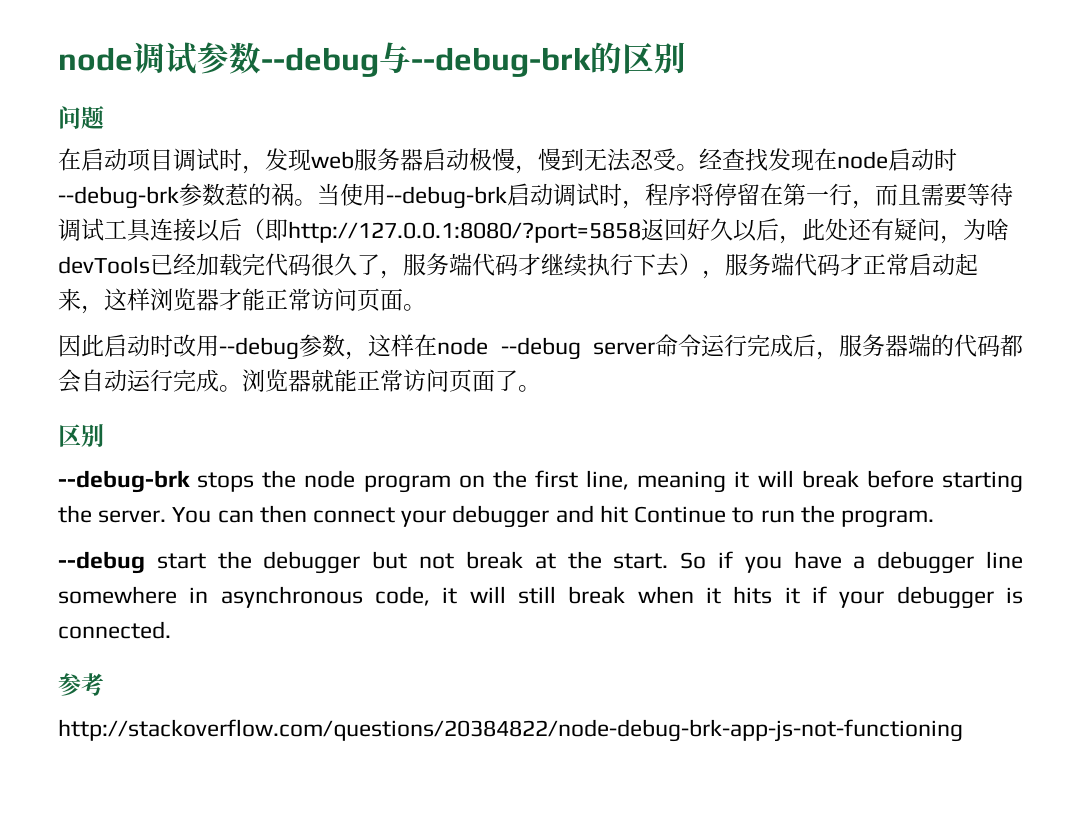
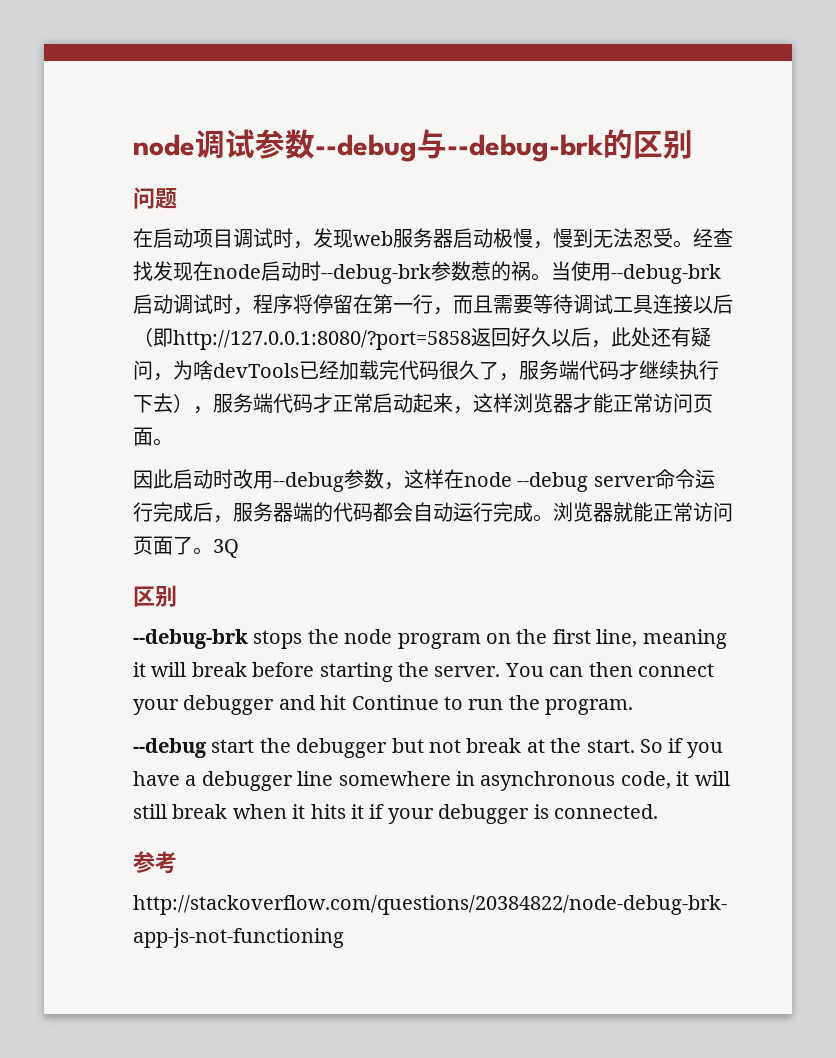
+ 3Q

